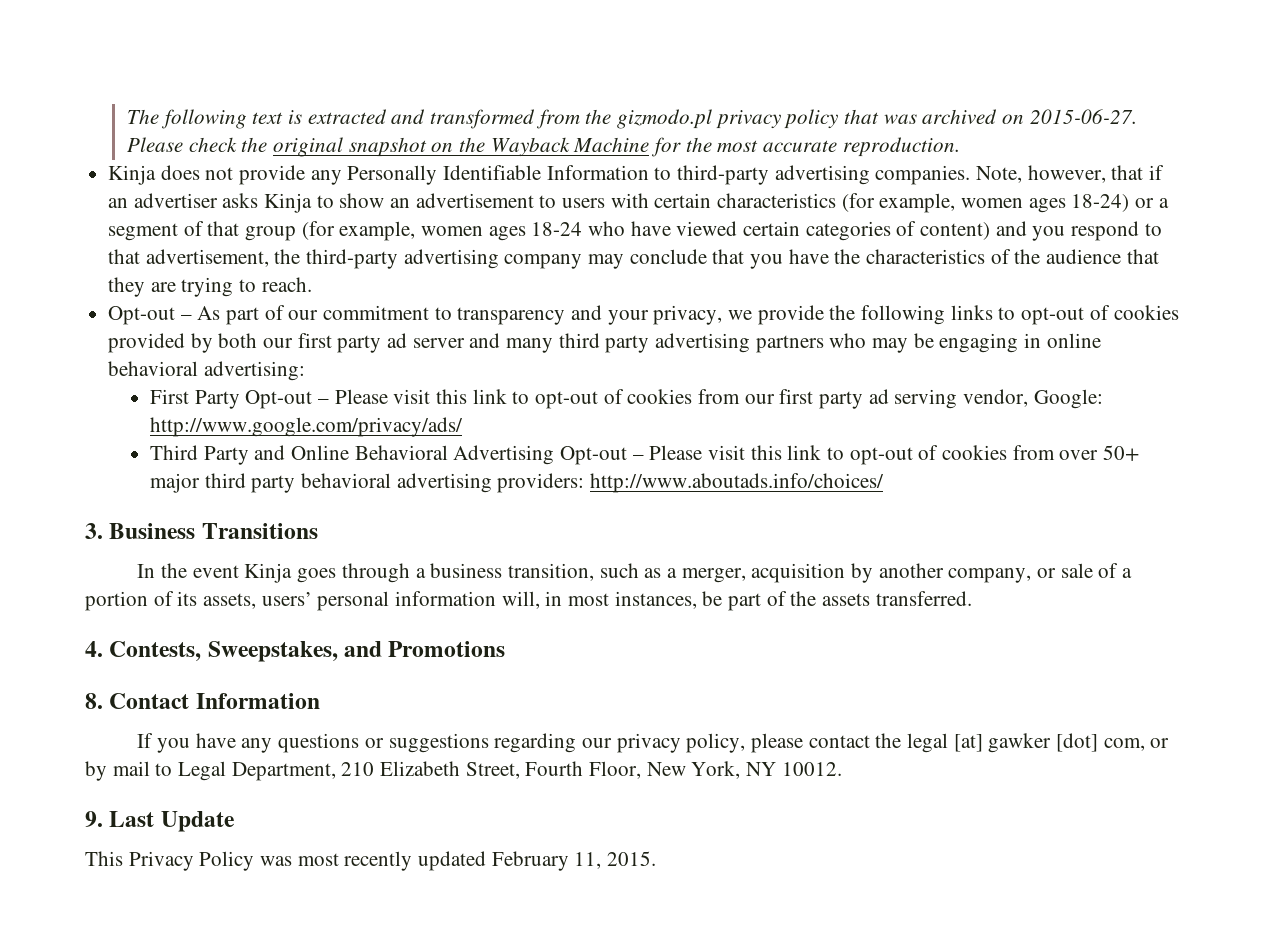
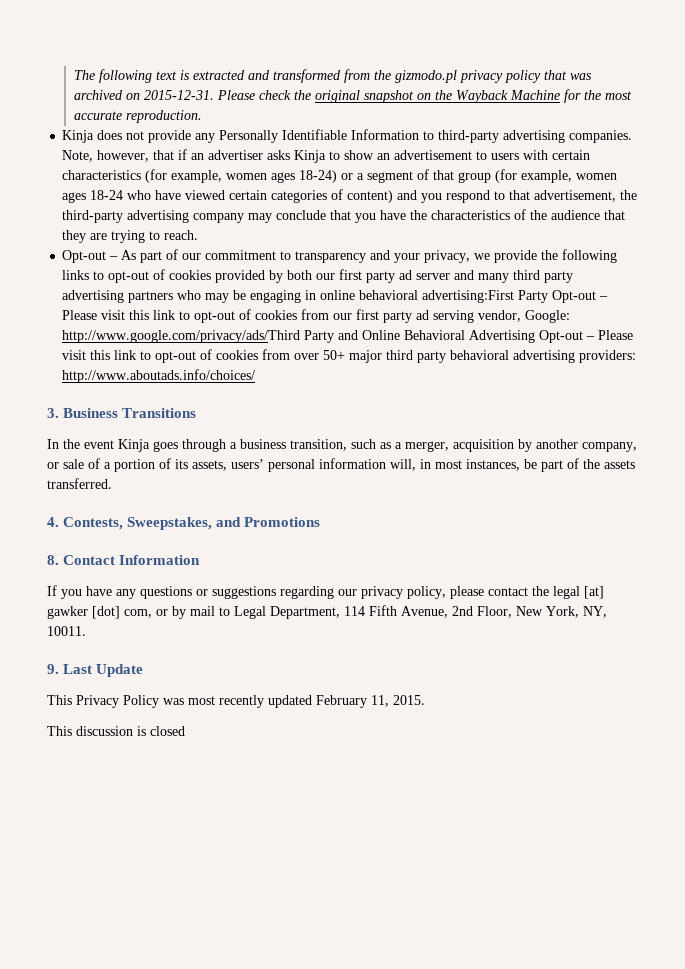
- The following text is extracted and transformed from the gizmodo.pl privacy policy that was archived on 2015-06-27.
+ The following text is extracted and transformed from the gizmodo.pl privacy policy that was archived on 2015-12-31.
- Opt-out – As part of our commitment to transparency and your privacy, we provide the following links to opt-out of cookies provided by both our first party ad server and many third party advertising partners who may be engaging in online behavioral advertising:
- First Party Opt-out – Please visit this link to opt-out of cookies from our first party ad serving vendor, Google:
+ Opt-out – As part of our commitment to transparency and your privacy, we provide the following links to opt-out of cookies provided by both our first party ad server and many third party advertising partners who may be engaging in online behavioral advertising:First Party Opt-out – Please visit this link to opt-out of cookies from our first party ad serving vendor, Google:
- http://www.google.com/privacy/ads/
- Third Party and Online Behavioral Advertising Opt-out – Please visit this link to opt-out of cookies from over 50+ major third party behavioral advertising providers:
+ http://www.google.com/privacy/ads/Third Party and Online Behavioral Advertising Opt-out – Please visit this link to opt-out of cookies from over 50+ major third party behavioral advertising providers:
- If you have any questions or suggestions regarding our privacy policy, please contact the legal [at] gawker [dot] com, or by mail to Legal Department, 210 Elizabeth Street, Fourth Floor, New York, NY 10012.
+ If you have any questions or suggestions regarding our privacy policy, please contact the legal [at] gawker [dot] com, or by mail to Legal Department, 114 Fifth Avenue, 2nd Floor, New York, NY, 10011.
+ This discussion is closed

